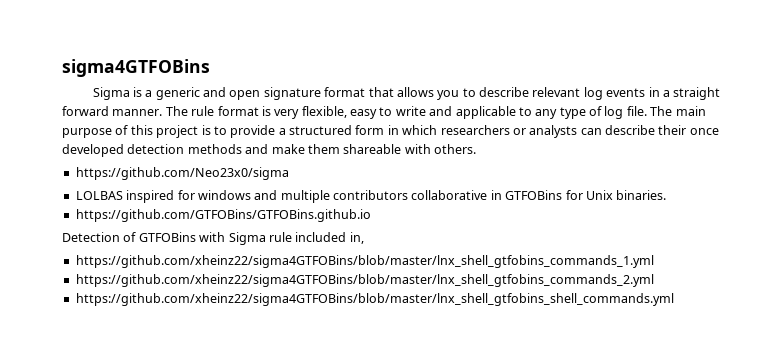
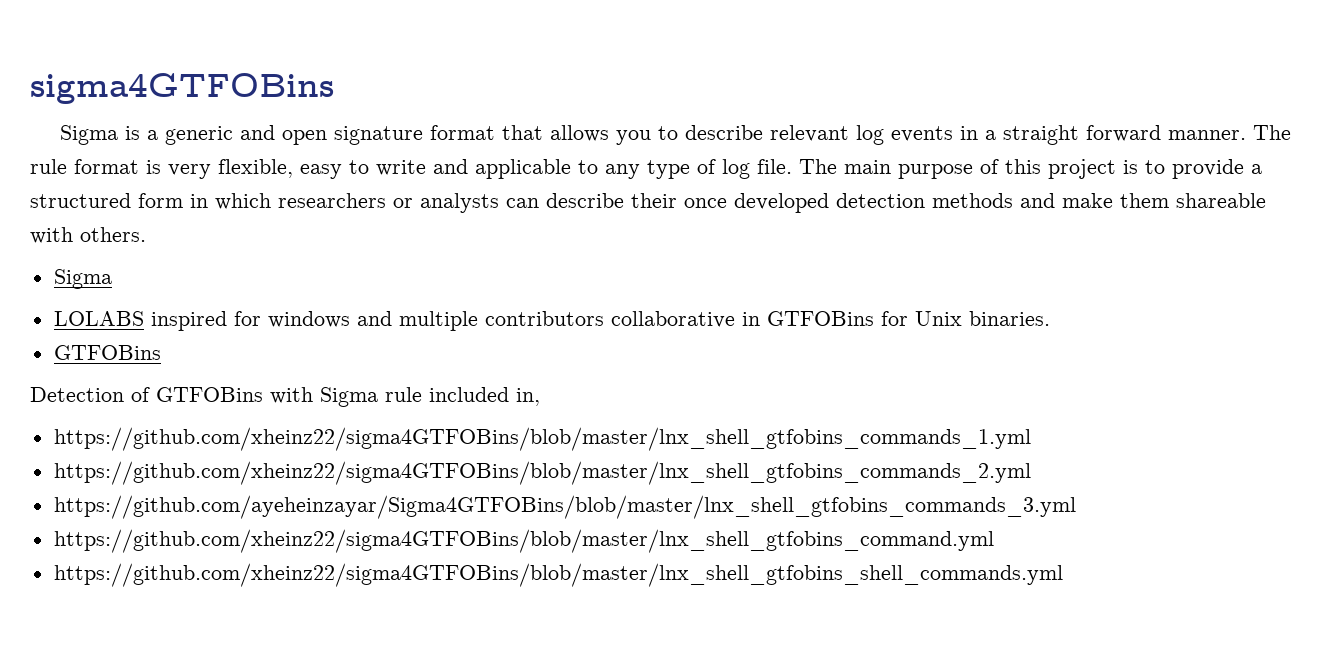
  The main purpose of this project is to provide a structured form in which researchers or analysts can describe their once developed detection methods and make them shareable with others.
- https://github.com/Neo23x0/sigma
- LOLBAS inspired for windows and multiple contributors collaborative in GTFOBins for Unix binaries.
- https://github.com/GTFOBins/GTFOBins.github.io
+ Sigma
+ LOLABS inspired for windows and multiple contributors collaborative in GTFOBins for Unix binaries.
+ GTFOBins
+ https://github.com/ayeheinzayar/Sigma4GTFOBins/blob/master/lnx_shell_gtfobins_commands_3.yml
+ https://github.com/xheinz22/sigma4GTFOBins/blob/master/lnx_shell_gtfobins_command.yml

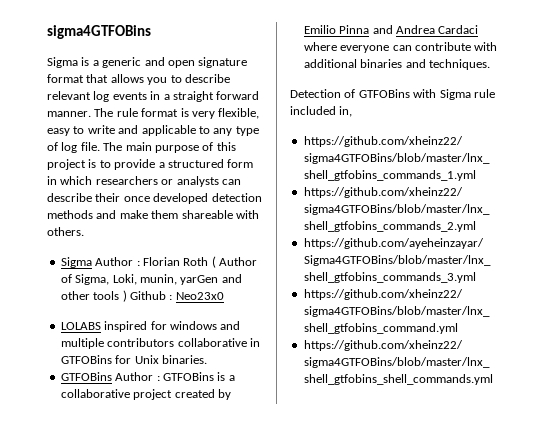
  The main purpose of this project is to provide a structured form in which researchers or analysts can describe their once developed detection methods and make them shareable with others.
- Sigma
+ Sigma Author : Florian Roth ( Author of Sigma, Loki, munin, yarGen and other tools ) Github : Neo23x0
  LOLABS inspired for windows and multiple contributors collaborative in GTFOBins for Unix binaries.
- GTFOBins
+ GTFOBins Author : GTFOBins is a collaborative project created by Emilio Pinna and Andrea Cardaci where everyone can contribute with additional binaries and techniques.

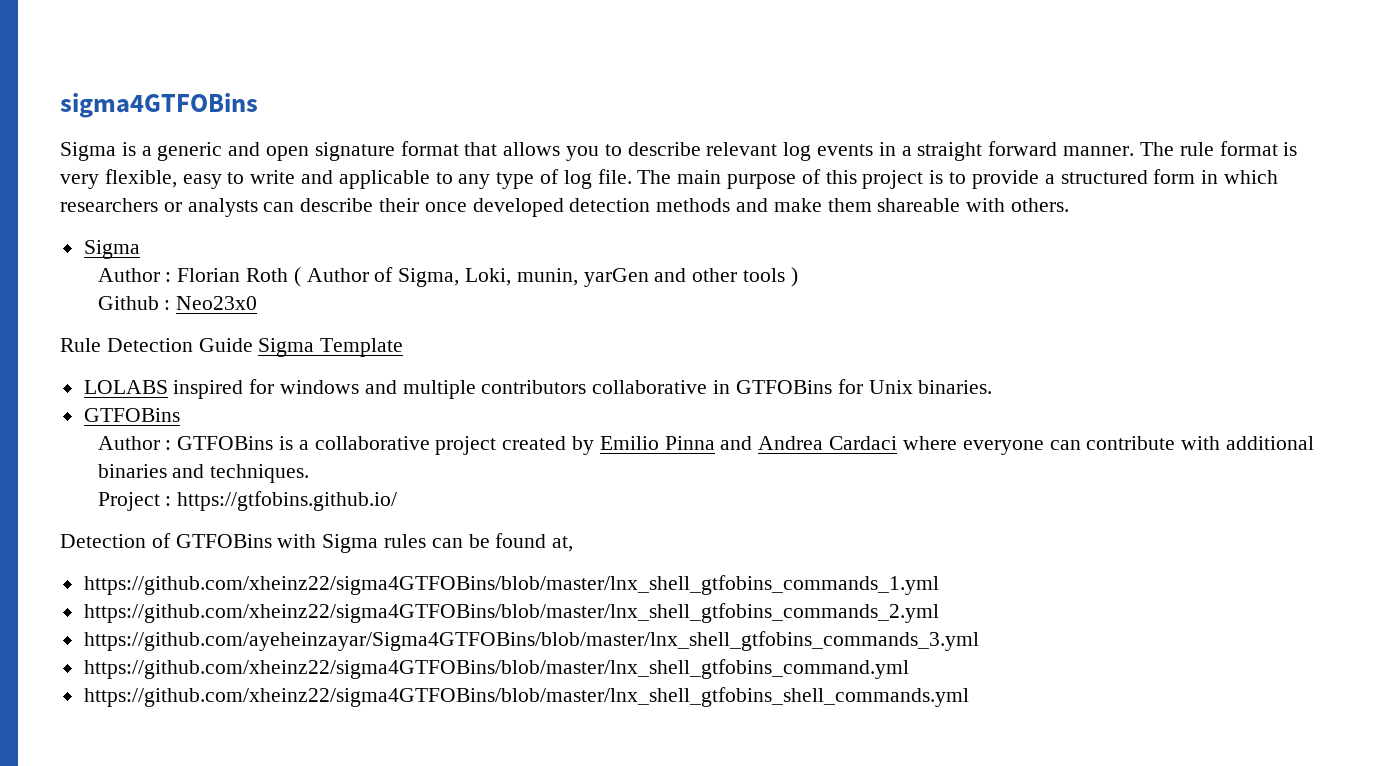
  The main purpose of this project is to provide a structured form in which researchers or analysts can describe their once developed detection methods and make them shareable with others.
- Sigma Author : Florian Roth ( Author of Sigma, Loki, munin, yarGen and other tools ) Github : Neo23x0
+ Sigma
+ Author : Florian Roth ( Author of Sigma, Loki, munin, yarGen and other tools )
+ Github : Neo23x0
+ Rule Detection Guide Sigma Template
  LOLABS inspired for windows and multiple contributors collaborative in GTFOBins for Unix binaries.
- GTFOBins Author : GTFOBins is a collaborative project created by Emilio Pinna and Andrea Cardaci where everyone can contribute with additional binaries and techniques.
+ GTFOBins
+ Author : GTFOBins is a collaborative project created by Emilio Pinna and Andrea Cardaci where everyone can contribute with additional binaries and techniques.
+ Project : https://gtfobins.github.io/
- Detection of GTFOBins with Sigma rule included in,
+ Detection of GTFOBins with Sigma rules can be found at,

